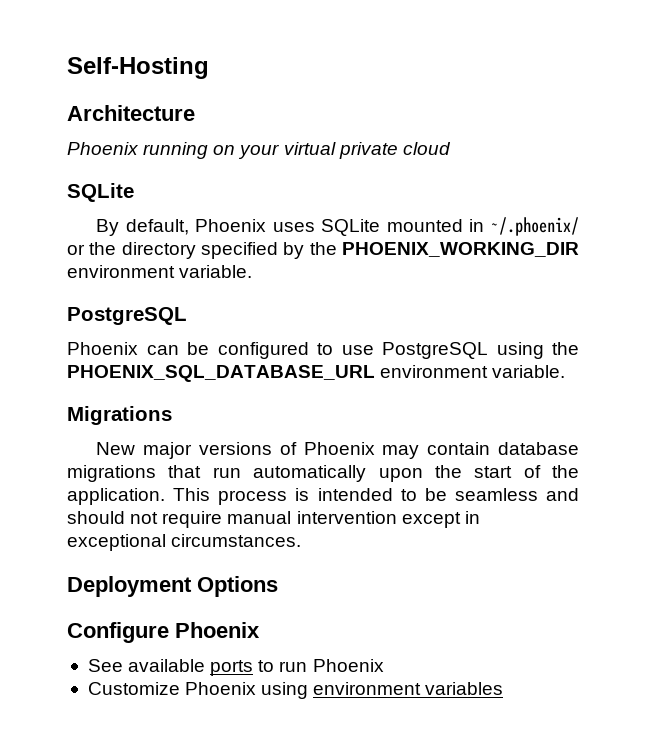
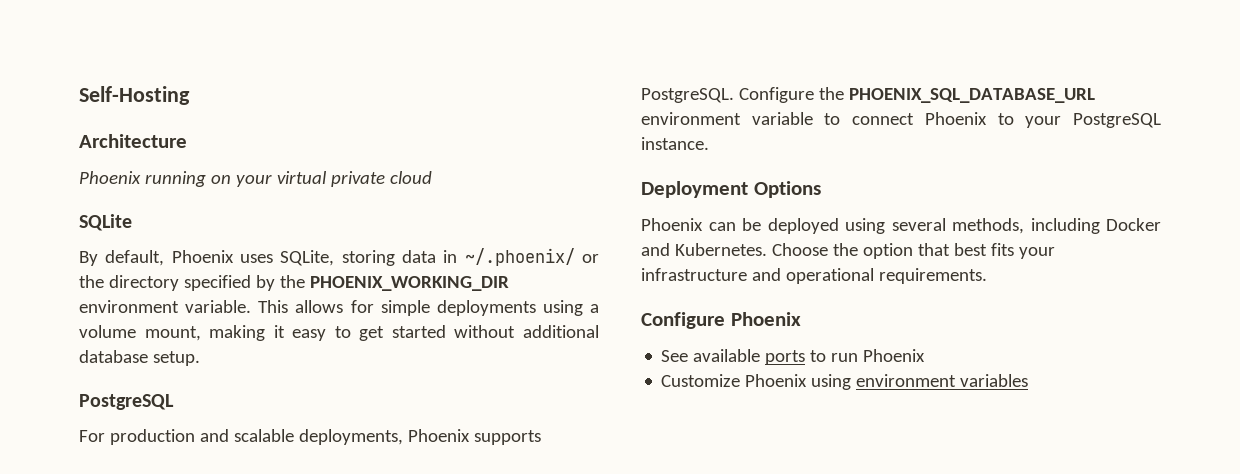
- By default, Phoenix uses SQLite mounted in ~/.phoenix/ or the directory specified by the PHOENIX_WORKING_DIR environment variable.
+ By default, Phoenix uses SQLite, storing data in ~/.phoenix/ or the directory specified by the PHOENIX_WORKING_DIR environment variable. This allows for simple deployments using a volume mount, making it easy to get started without additional database setup.
  PostgreSQL
- Phoenix can be configured to use PostgreSQL using the PHOENIX_SQL_DATABASE_URL environment variable.
- Migrations
- New major versions of Phoenix may contain database migrations that run automatically upon the start of the application. This process is intended to be seamless and should not require manual intervention except in exceptional circumstances.
+ For production and scalable deployments, Phoenix supports PostgreSQL. Configure the PHOENIX_SQL_DATABASE_URL environment variable to connect Phoenix to your PostgreSQL instance.
  Deployment Options
+ Phoenix can be deployed using several methods, including Docker and Kubernetes. Choose the option that best fits your infrastructure and operational requirements.

